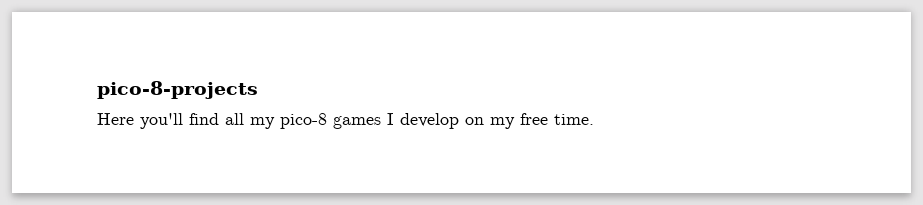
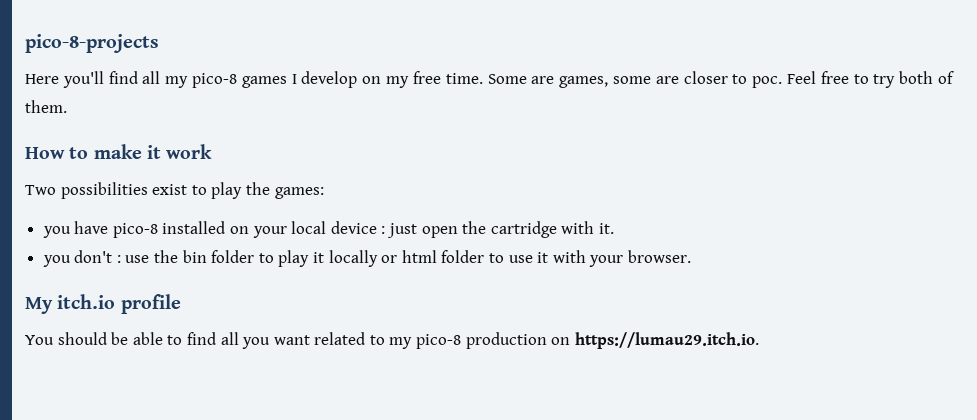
+ Some are games, some are closer to poc. Feel free to try both of them.
+ How to make it work
+ Two possibilities exist to play the games:
+ you have pico-8 installed on your local device : just open the cartridge with it.
+ you don't : use the bin folder to play it locally or html folder to use it with your browser.
+ My itch.io profile
+ You should be able to find all you want related to my pico-8 production on https://lumau29.itch.io.

